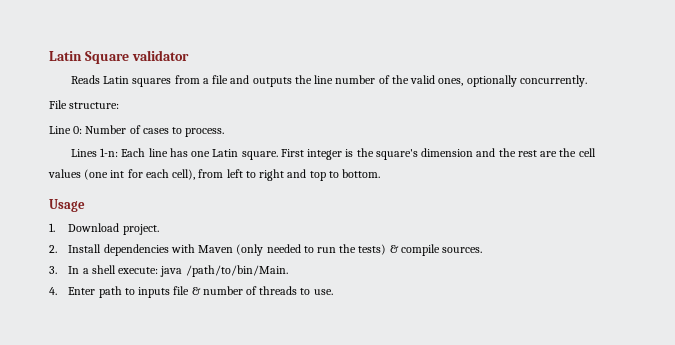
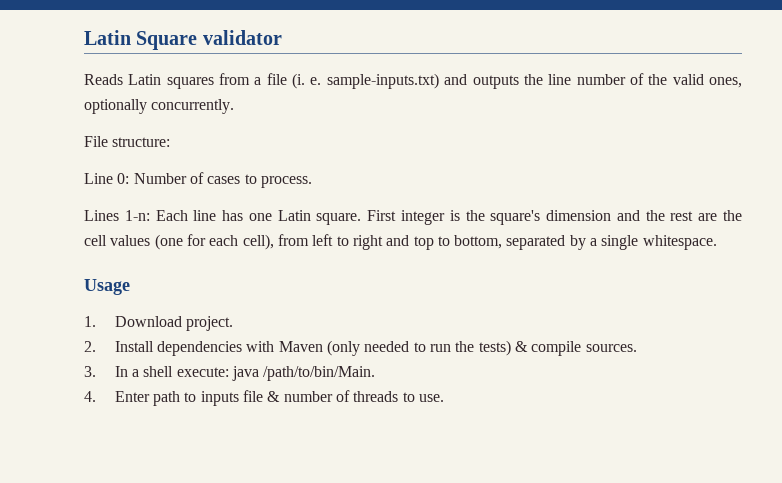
- Reads Latin squares from a file and outputs the line number of the valid ones, optionally concurrently.
+ Reads Latin squares from a file (i. e. sample-inputs.txt) and outputs the line number of the valid ones, optionally concurrently.
- First integer is the square's dimension and the rest are the cell values (one int for each cell), from left to right and top to bottom.
+ First integer is the square's dimension and the rest are the cell values (one for each cell), from left to right and top to bottom, separated by a single whitespace.

